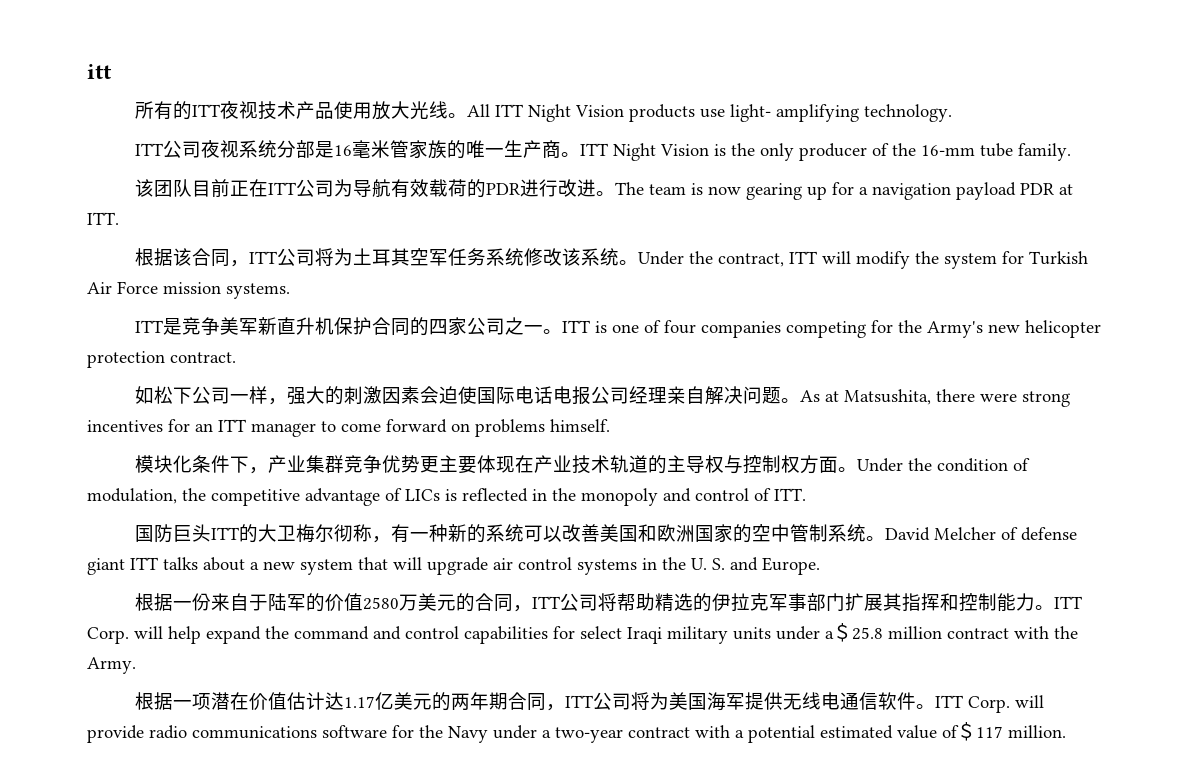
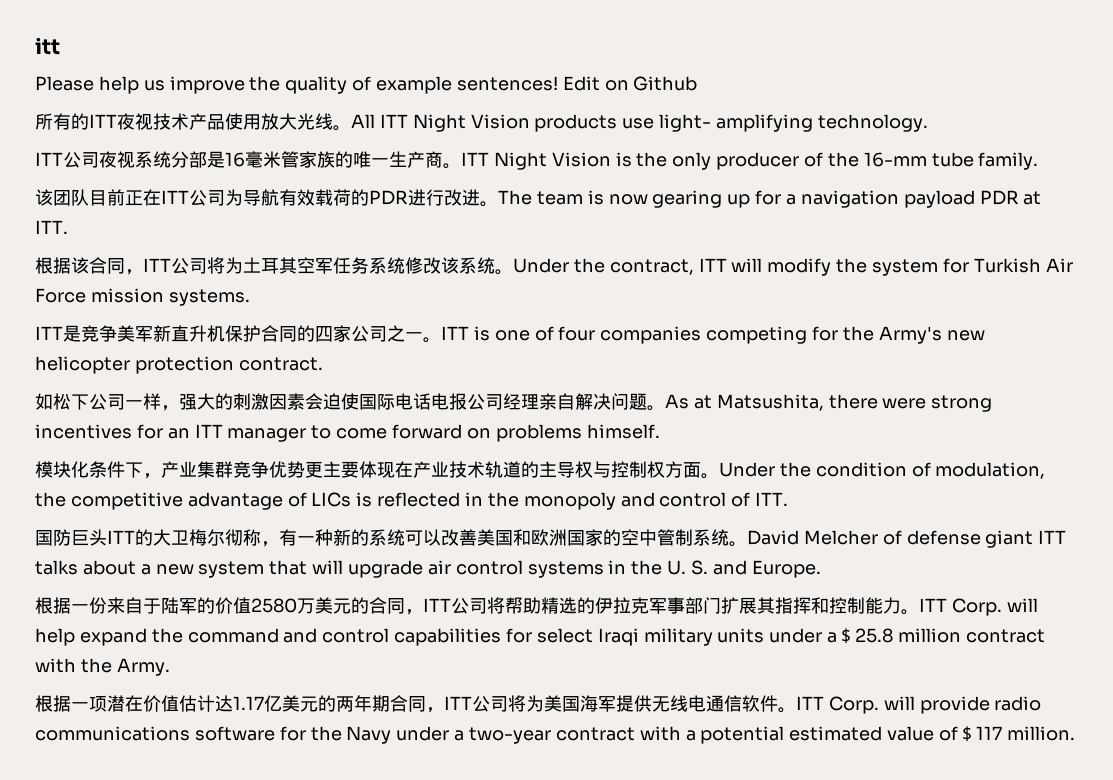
+ Please help us improve the quality of example sentences! Edit on Github

